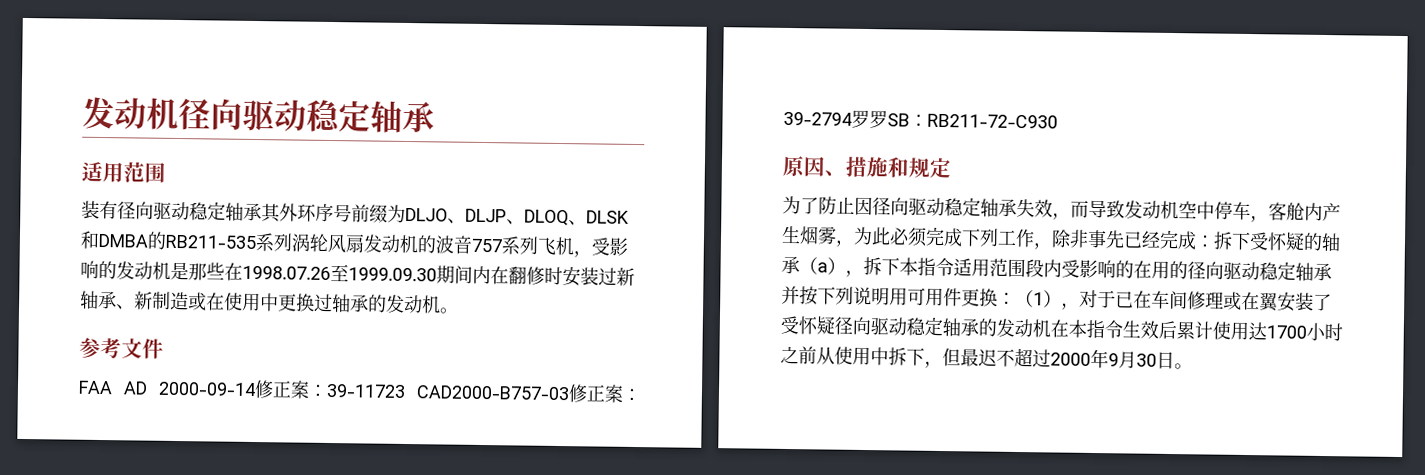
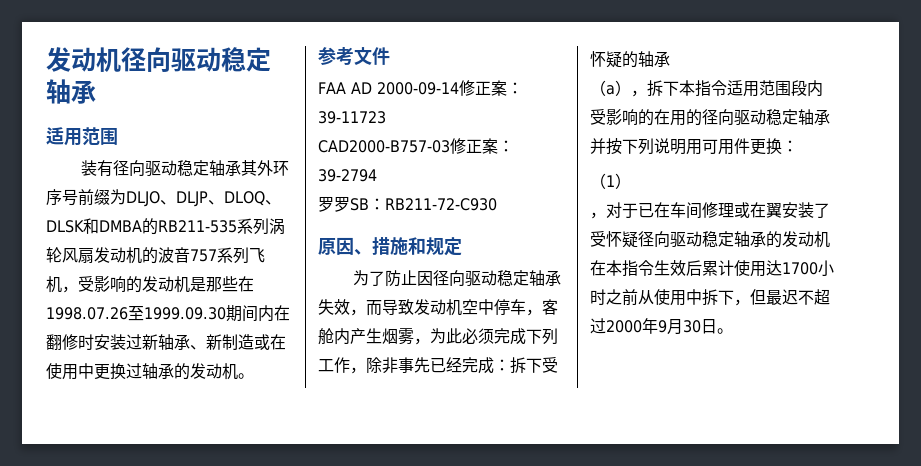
- FAA AD 2000-09-14修正案：39-11723 CAD2000-B757-03修正案：39-2794罗罗SB：RB211-72-C930
+ FAA AD 2000-09-14修正案：39-11723
+ CAD2000-B757-03修正案：39-2794
+ 罗罗SB：RB211-72-C930
- 拆下受怀疑的轴承（a），拆下本指令适用范围段内受影响的在用的径向驱动稳定轴承并按下列说明用可用件更换：（1），对于已在车间修理或在翼安装了受怀疑径向驱动稳定轴承的发动机在本指令生效后累计使用达1700小时之前从使用中拆下，但最迟不超过2000年9月30日。
+ 拆下受怀疑的轴承
+ （a），拆下本指令适用范围段内受影响的在用的径向驱动稳定轴承并按下列说明用可用件更换：
+ （1）
+ ，对于已在车间修理或在翼安装了受怀疑径向驱动稳定轴承的发动机在本指令生效后累计使用达1700小时之前从使用中拆下，但最迟不超过2000年9月30日。

